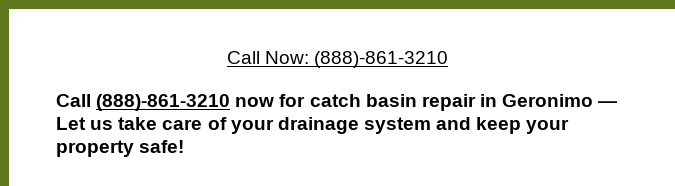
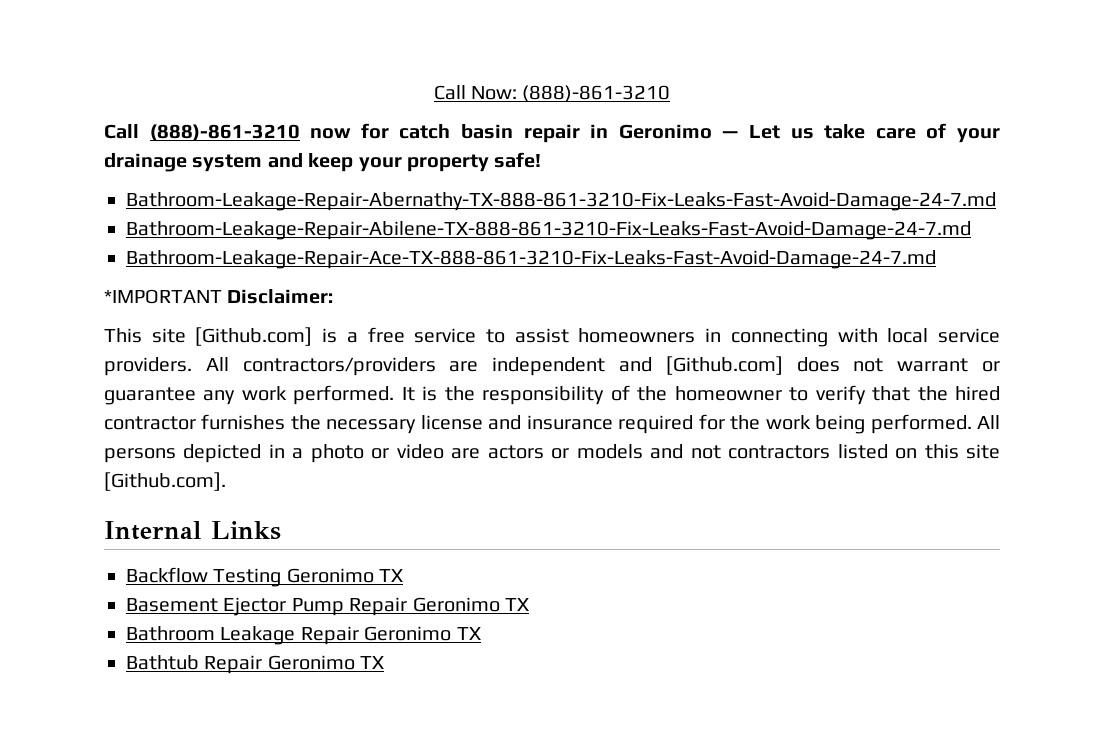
+ Bathroom-Leakage-Repair-Abernathy-TX-888-861-3210-Fix-Leaks-Fast-Avoid-Damage-24-7.md
+ Bathroom-Leakage-Repair-Abilene-TX-888-861-3210-Fix-Leaks-Fast-Avoid-Damage-24-7.md
+ Bathroom-Leakage-Repair-Ace-TX-888-861-3210-Fix-Leaks-Fast-Avoid-Damage-24-7.md
+ *IMPORTANT Disclaimer:
+ This site [Github.com] is a free service to assist homeowners in connecting with local service providers. All contractors/providers are independent and [Github.com] does not warrant or guarantee any work performed. It is the responsibility of the homeowner to verify that the hired contractor furnishes the necessary license and insurance required for the work being performed. All persons depicted in a photo or video are actors or models and not contractors listed on this site [Github.com].
+ Internal Links
+ Backflow Testing Geronimo TX
+ Basement Ejector Pump Repair Geronimo TX
+ Bathroom Leakage Repair Geronimo TX
+ Bathtub Repair Geronimo TX

